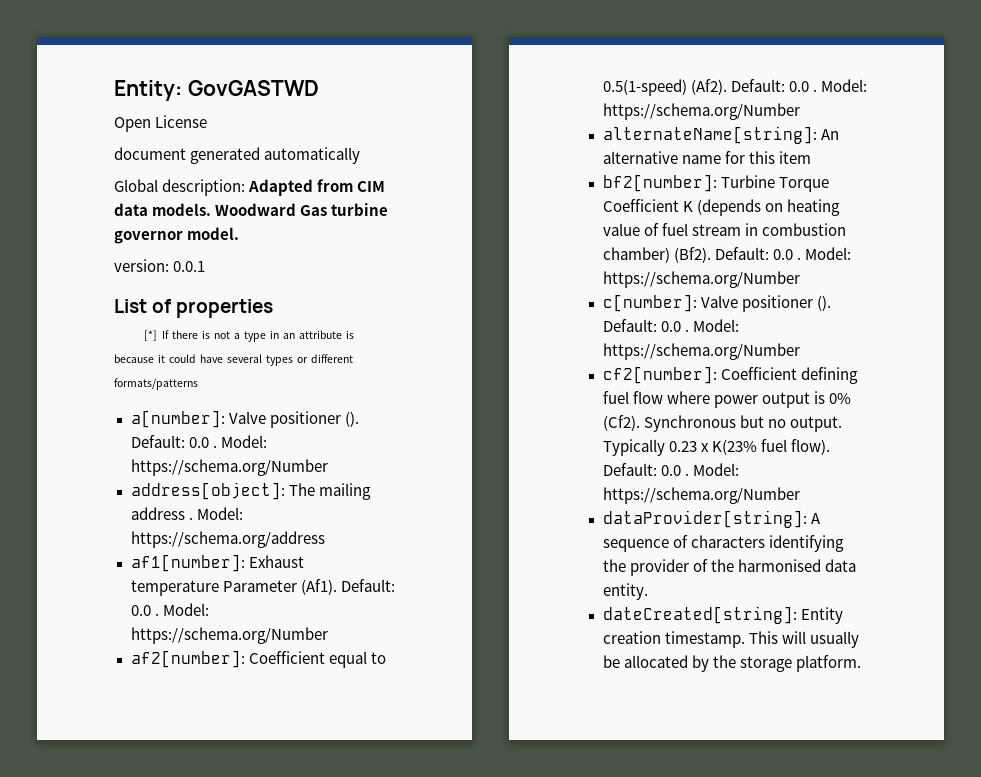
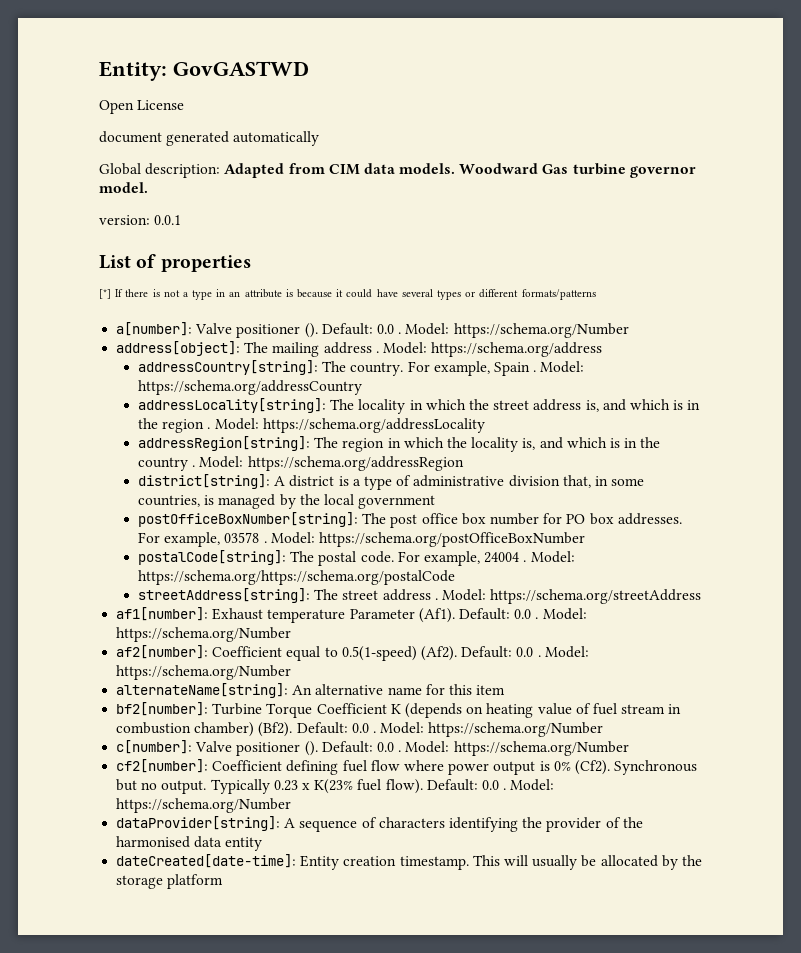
+ addressCountry[string]: The country. For example, Spain . Model: https://schema.org/addressCountry
+ addressLocality[string]: The locality in which the street address is, and which is in the region . Model: https://schema.org/addressLocality
+ addressRegion[string]: The region in which the locality is, and which is in the country . Model: https://schema.org/addressRegion
+ district[string]: A district is a type of administrative division that, in some countries, is managed by the local government
+ postOfficeBoxNumber[string]: The post office box number for PO box addresses. For example, 03578 . Model: https://schema.org/postOfficeBoxNumber
+ postalCode[string]: The postal code. For example, 24004 . Model: https://schema.org/https://schema.org/postalCode
+ streetAddress[string]: The street address . Model: https://schema.org/streetAddress
- dataProvider[string]: A sequence of characters identifying the provider of the harmonised data entity.
- dateCreated[string]: Entity creation timestamp.
+ dataProvider[string]: A sequence of characters identifying the provider of the harmonised data entity
+ dateCreated[date-time]: Entity creation timestamp.
- This will usually be allocated by the storage platform.
+ This will usually be allocated by the storage platform

